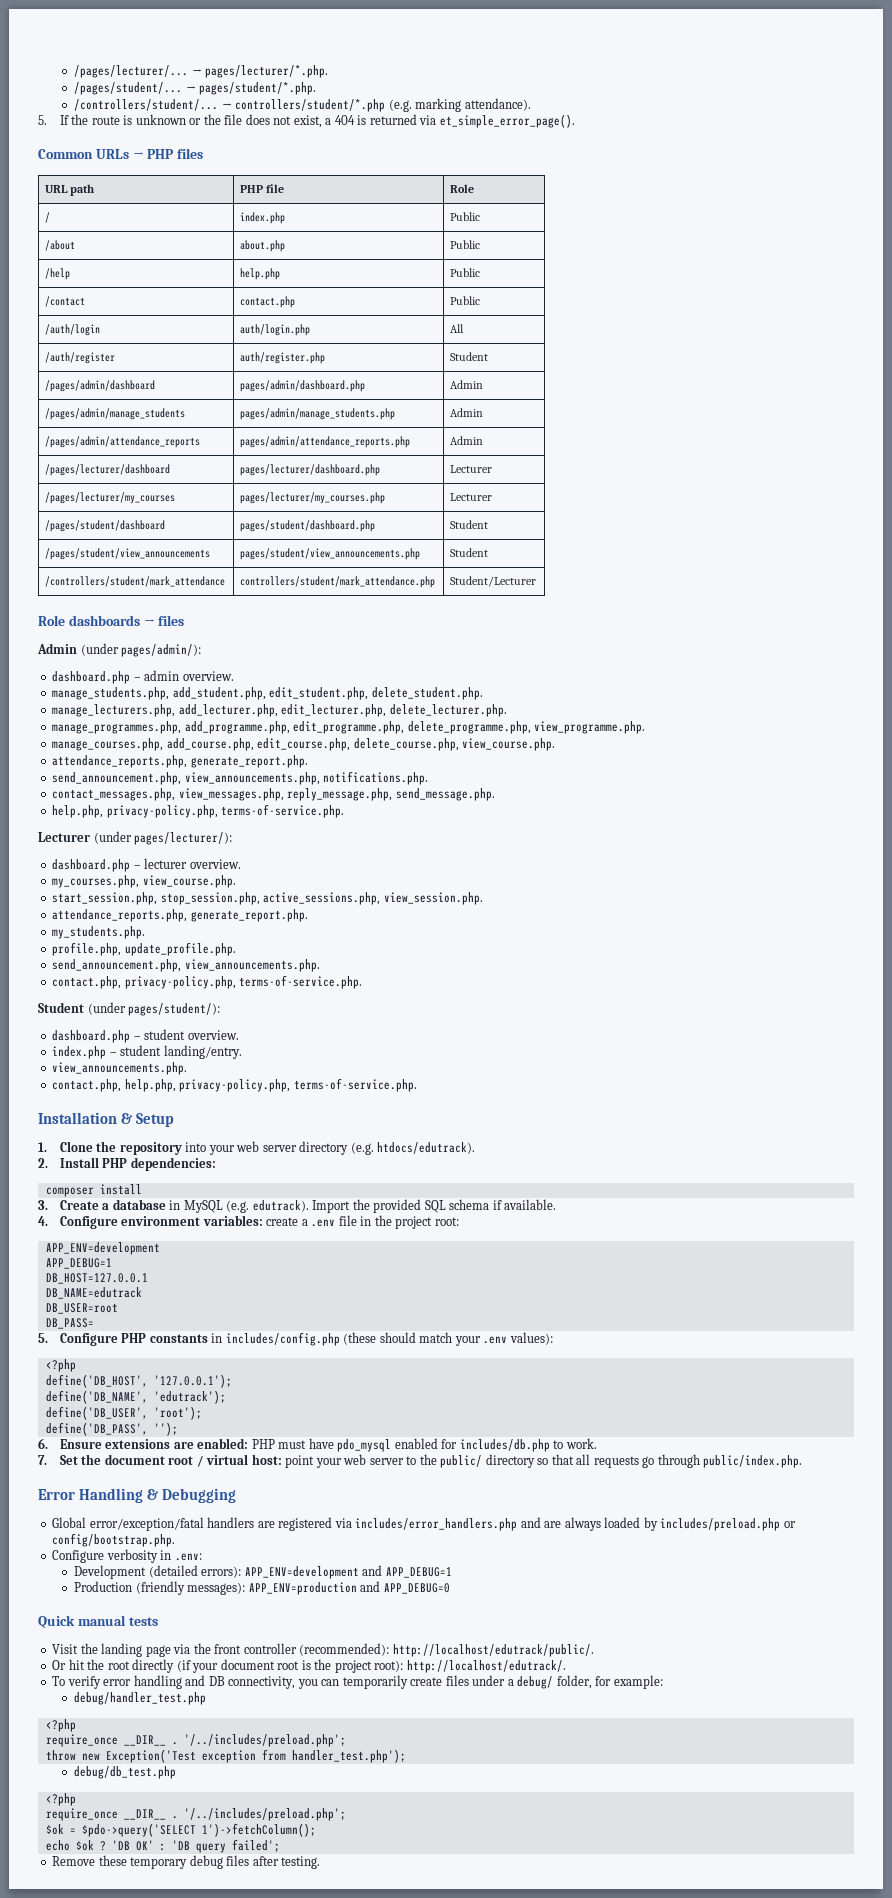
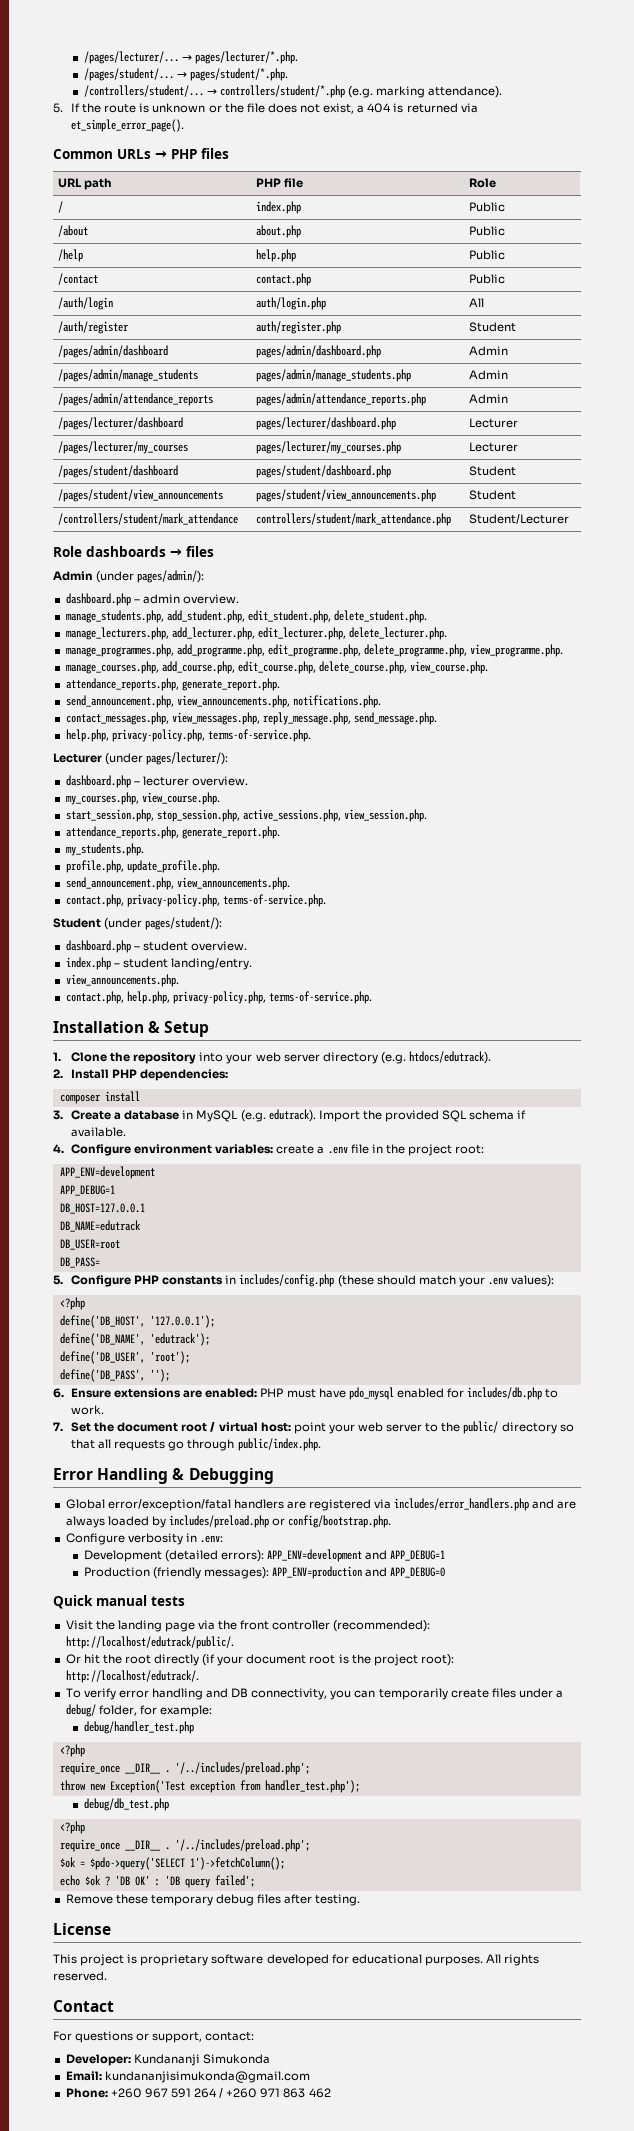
+ License
+ This project is proprietary software developed for educational purposes. All rights reserved.
+ Contact
+ For questions or support, contact:
+ Developer: Kundananji Simukonda
+ Email: kundananjisimukonda@gmail.com
+ Phone: +260 967 591 264 / +260 971 863 462

